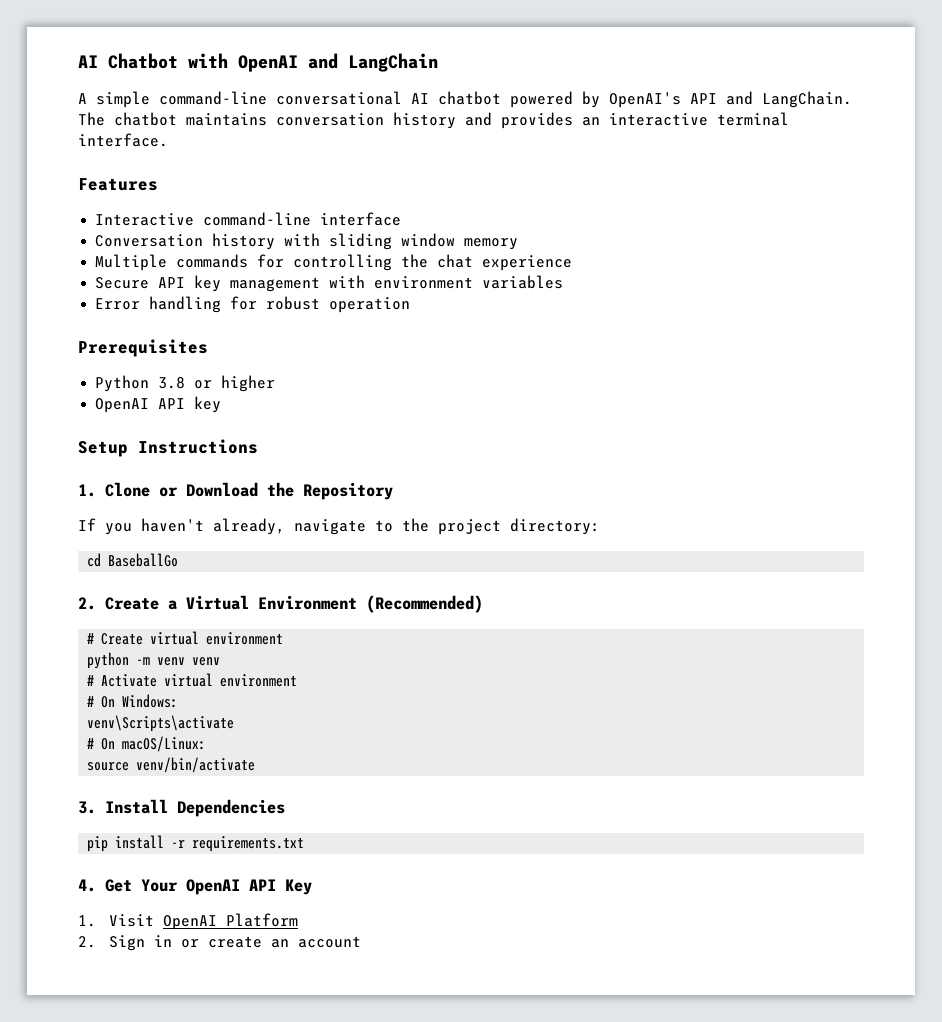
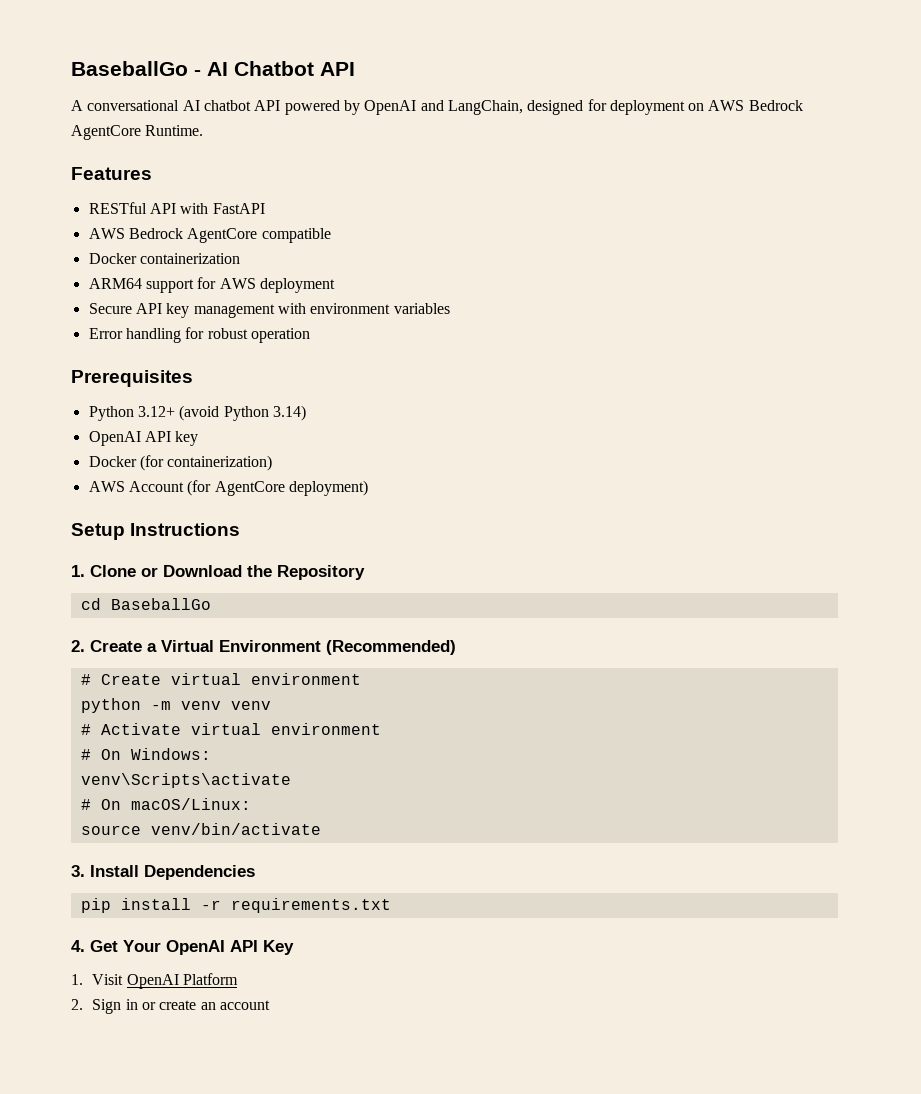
- AI Chatbot with OpenAI and LangChain
+ BaseballGo - AI Chatbot API
- A simple command-line conversational AI chatbot powered by OpenAI's API and LangChain. The chatbot maintains conversation history and provides an interactive terminal interface.
+ A conversational AI chatbot API powered by OpenAI and LangChain, designed for deployment on AWS Bedrock AgentCore Runtime.
  Features
- Interactive command-line interface
- Conversation history with sliding window memory
- Multiple commands for controlling the chat experience
+ RESTful API with FastAPI
+ AWS Bedrock AgentCore compatible
+ Docker containerization
+ ARM64 support for AWS deployment
- Python 3.8 or higher
+ Python 3.12+ (avoid Python 3.14)
+ Docker (for containerization)
+ AWS Account (for AgentCore deployment)
- If you haven't already, navigate to the project directory:

